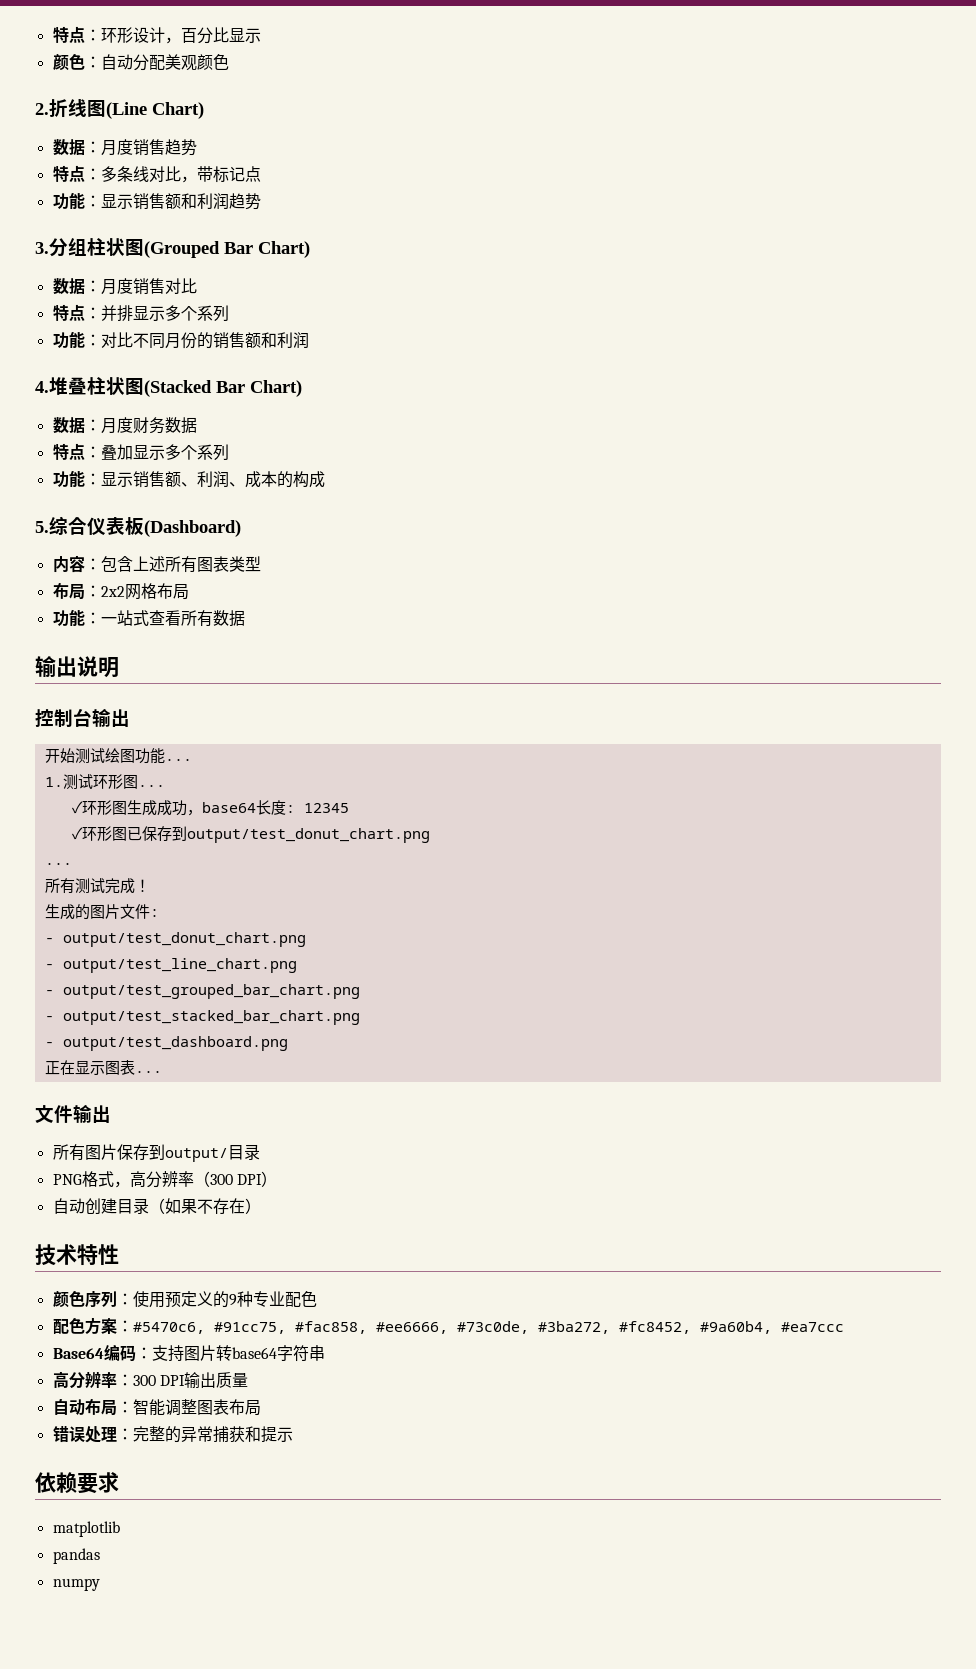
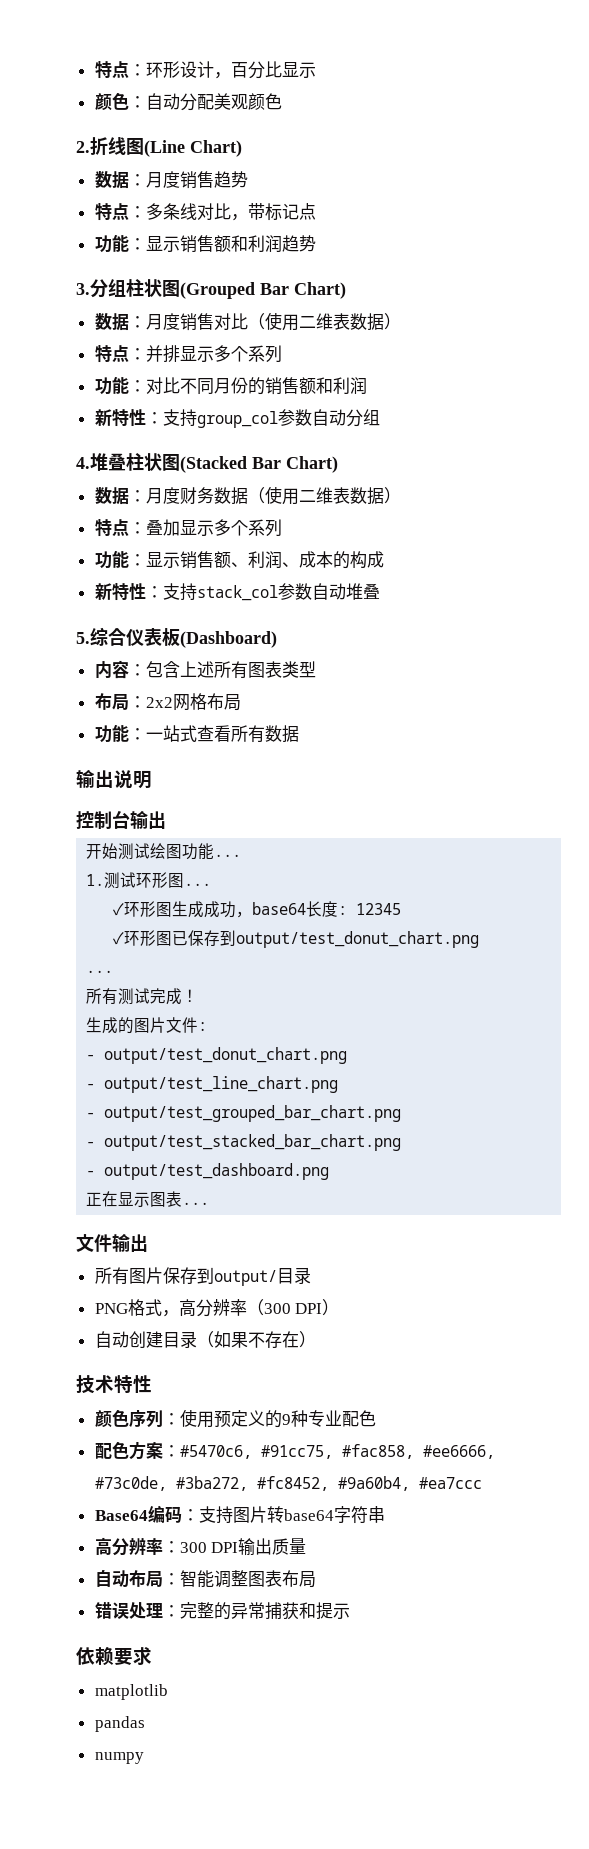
- 数据：月度销售对比
+ 数据：月度销售对比（使用二维表数据）
+ 新特性：支持group_col参数自动分组
- 数据：月度财务数据
+ 数据：月度财务数据（使用二维表数据）
+ 新特性：支持stack_col参数自动堆叠

